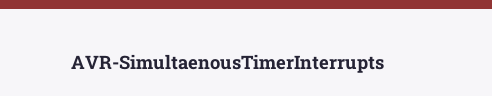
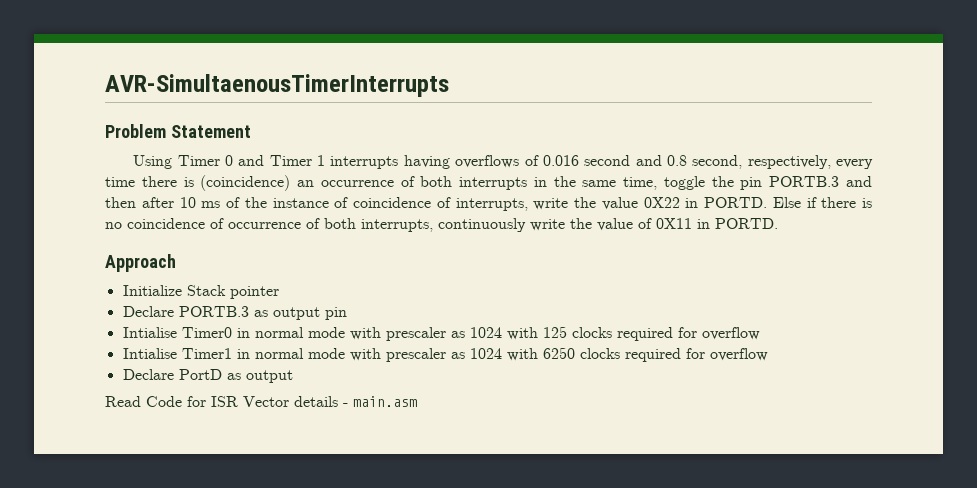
+ Problem Statement
+ Using Timer 0 and Timer 1 interrupts having overflows of 0.016 second and 0.8 second, respectively, every time there is (coincidence) an occurrence of both interrupts in the same time, toggle the pin PORTB.3 and then after 10 ms of the instance of coincidence of interrupts, write the value 0X22 in PORTD. Else if there is no coincidence of occurrence of both interrupts, continuously write the value of 0X11 in PORTD.
+ Approach
+ Initialize Stack pointer
+ Declare PORTB.3 as output pin
+ Intialise Timer0 in normal mode with prescaler as 1024 with 125 clocks required for overflow
+ Intialise Timer1 in normal mode with prescaler as 1024 with 6250 clocks required for overflow
+ Declare PortD as output
+ Read Code for ISR Vector details - main.asm

